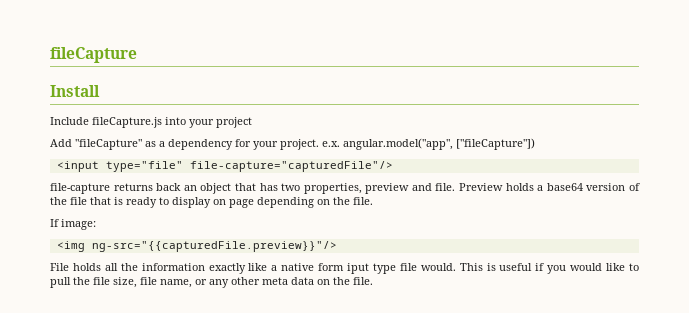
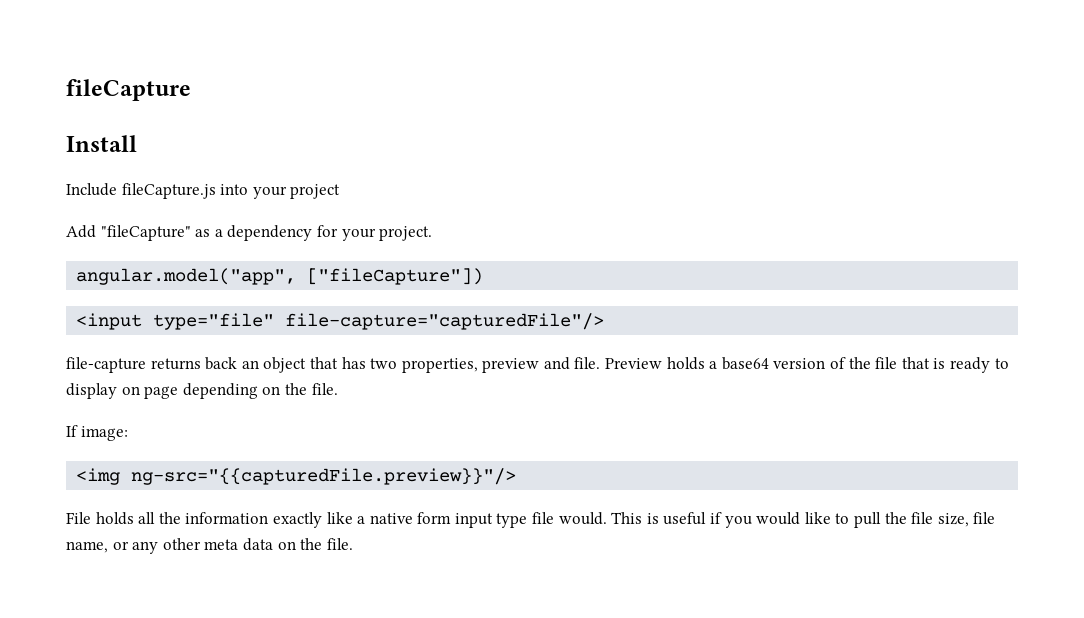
- Add "fileCapture" as a dependency for your project. e.x. angular.model("app", ["fileCapture"])
+ Add "fileCapture" as a dependency for your project.
+ angular.model("app", ["fileCapture"])
- File holds all the information exactly like a native form iput type file would.
+ File holds all the information exactly like a native form input type file would.

